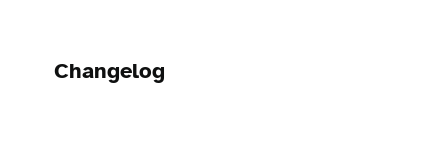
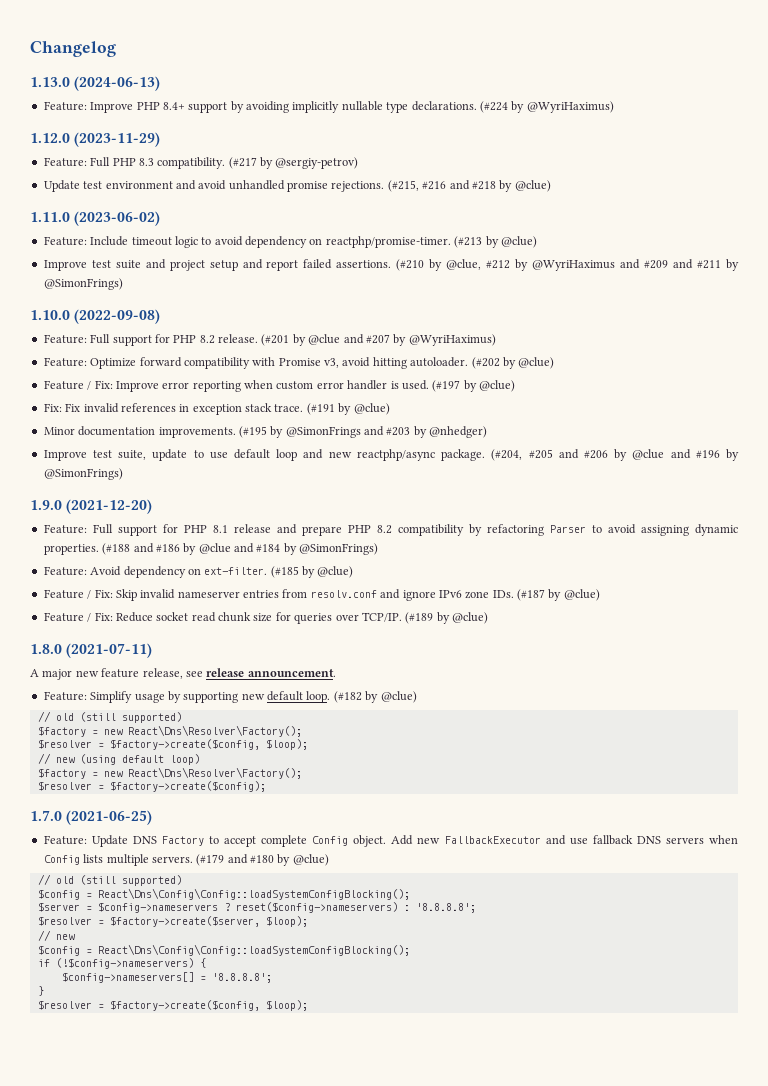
+ 1.13.0 (2024-06-13)
+ Feature: Improve PHP 8.4+ support by avoiding implicitly nullable type declarations. (#224 by @WyriHaximus)
+ 1.12.0 (2023-11-29)
+ Feature: Full PHP 8.3 compatibility. (#217 by @sergiy-petrov)
+ Update test environment and avoid unhandled promise rejections. (#215, #216 and #218 by @clue)
+ 1.11.0 (2023-06-02)
+ Feature: Include timeout logic to avoid dependency on reactphp/promise-timer. (#213 by @clue)
+ Improve test suite and project setup and report failed assertions. (#210 by @clue, #212 by @WyriHaximus and #209 and #211 by @SimonFrings)
+ 1.10.0 (2022-09-08)
+ Feature: Full support for PHP 8.2 release. (#201 by @clue and #207 by @WyriHaximus)
+ Feature: Optimize forward compatibility with Promise v3, avoid hitting autoloader. (#202 by @clue)
+ Feature / Fix: Improve error reporting when custom error handler is used. (#197 by @clue)
+ Fix: Fix invalid references in exception stack trace. (#191 by @clue)
+ Minor documentation improvements. (#195 by @SimonFrings and #203 by @nhedger)
+ Improve test suite, update to use default loop and new reactphp/async package. (#204, #205 and #206 by @clue and #196 by @SimonFrings)
+ 1.9.0 (2021-12-20)
+ Feature: Full support for PHP 8.1 release and prepare PHP 8.2 compatibility by refactoring Parser to avoid assigning dynamic properties. (#188 and #186 by @clue and #184 by @SimonFrings)
+ Feature: Avoid dependency on ext-filter. (#185 by @clue)
+ Feature / Fix: Skip invalid nameserver entries from resolv.conf and ignore IPv6 zone IDs. (#187 by @clue)
+ Feature / Fix: Reduce socket read chunk size for queries over TCP/IP. (#189 by @clue)
+ 1.8.0 (2021-07-11)
+ A major new feature release, see release announcement.
+ Feature: Simplify usage by supporting new default loop. (#182 by @clue)
+ // old (still supported)
+ $factory = new React\Dns\Resolver\Factory();
+ $resolver = $factory->create($config, $loop);
+ // new (using default loop)
+ $factory = new React\Dns\Resolver\Factory();
+ $resolver = $factory->create($config);
+ 1.7.0 (2021-06-25)
+ Feature: Update DNS Factory to accept complete Config object. Add new FallbackExecutor and use fallback DNS servers when Config lists multiple servers. (#179 and #180 by @clue)
+ // old (still supported)
+ $config = React\Dns\Config\Config::loadSystemConfigBlocking();
+ $server = $config->nameservers ? reset($config->nameservers) : '8.8.8.8';
+ $resolver = $factory->create($server, $loop);
+ // new
+ $config = React\Dns\Config\Config::loadSystemConfigBlocking();
+ if (!$config->nameservers) {
+ $config->nameservers[] = '8.8.8.8';
+ }
+ $resolver = $factory->create($config, $loop);

